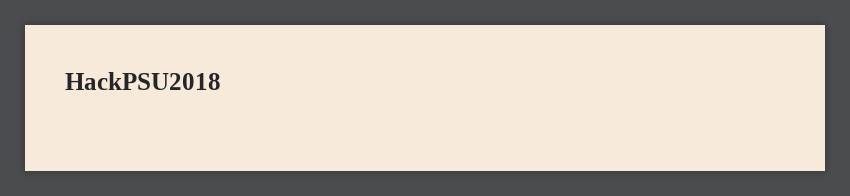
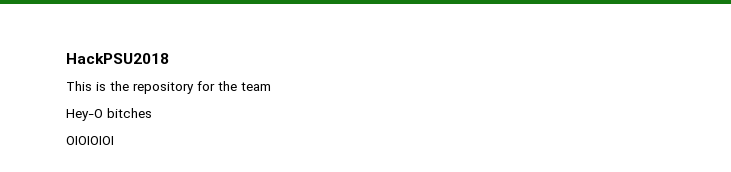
+ This is the repository for the team
+ Hey-O bitches
+ OIOIOIOI

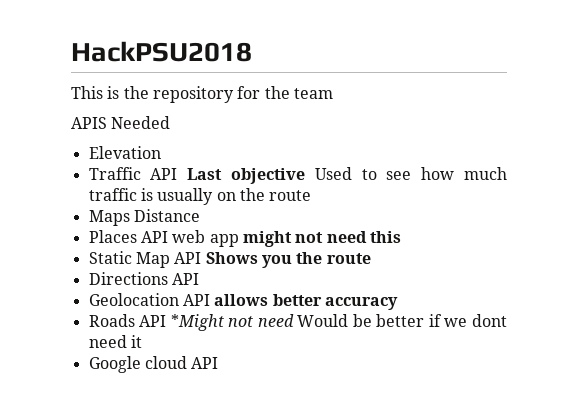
- Hey-O bitches
- OIOIOIOI
+ APIS Needed
+ Elevation
+ Traffic API Last objective Used to see how much traffic is usually on the route
+ Maps Distance
+ Places API web app might not need this
+ Static Map API Shows you the route
+ Directions API
+ Geolocation API allows better accuracy
+ Roads API *Might not need Would be better if we dont need it
+ Google cloud API

